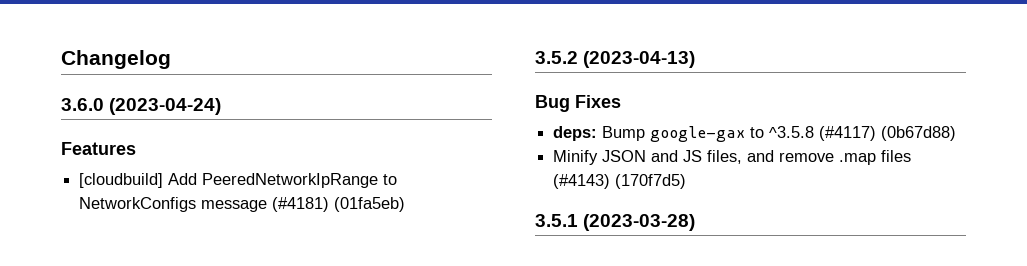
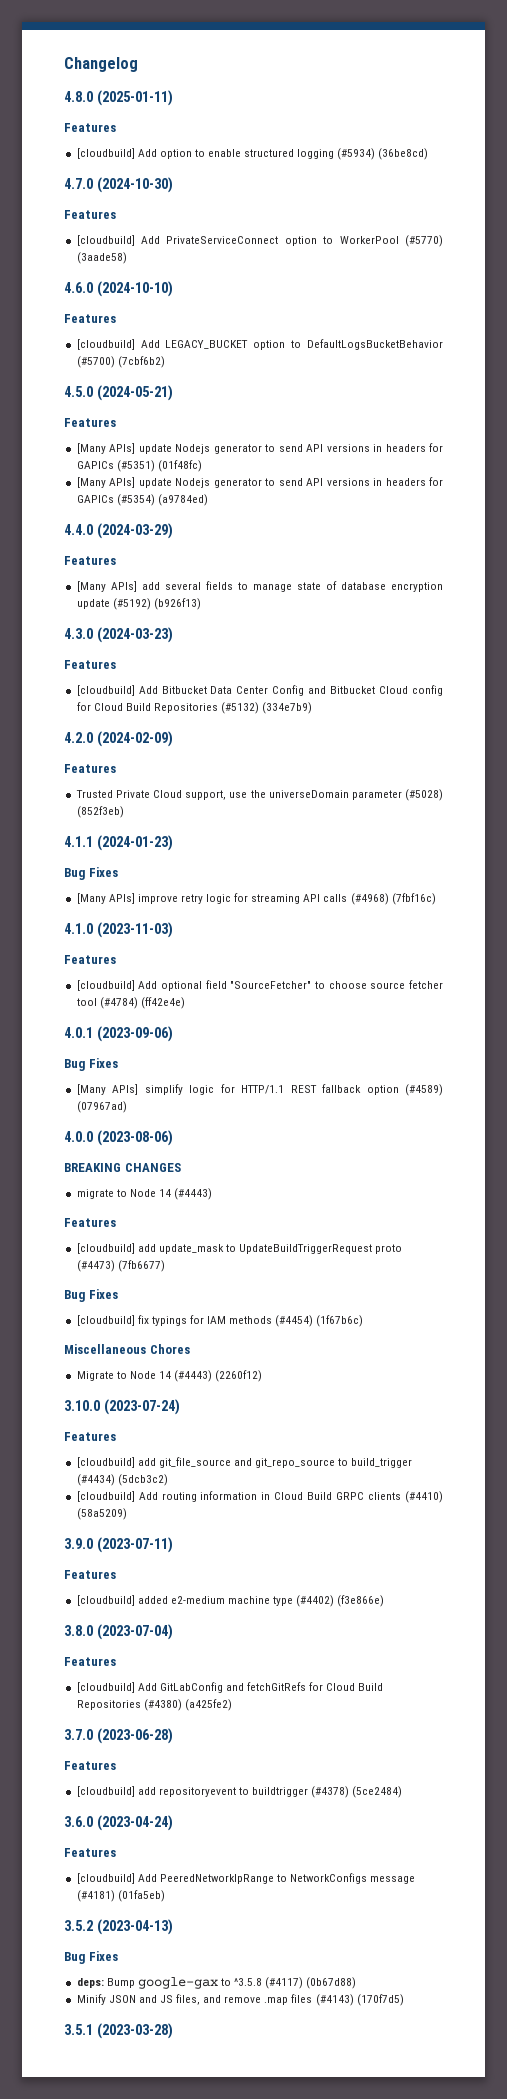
+ 4.8.0 (2025-01-11)
+ Features
+ [cloudbuild] Add option to enable structured logging (#5934) (36be8cd)
+ 4.7.0 (2024-10-30)
+ Features
+ [cloudbuild] Add PrivateServiceConnect option to WorkerPool (#5770) (3aade58)
+ 4.6.0 (2024-10-10)
+ Features
+ [cloudbuild] Add LEGACY_BUCKET option to DefaultLogsBucketBehavior (#5700) (7cbf6b2)
+ 4.5.0 (2024-05-21)
+ Features
+ [Many APIs] update Nodejs generator to send API versions in headers for GAPICs (#5351) (01f48fc)
+ [Many APIs] update Nodejs generator to send API versions in headers for GAPICs (#5354) (a9784ed)
+ 4.4.0 (2024-03-29)
+ Features
+ [Many APIs] add several fields to manage state of database encryption update (#5192) (b926f13)
+ 4.3.0 (2024-03-23)
+ Features
+ [cloudbuild] Add Bitbucket Data Center Config and Bitbucket Cloud config for Cloud Build Repositories (#5132) (334e7b9)
+ 4.2.0 (2024-02-09)
+ Features
+ Trusted Private Cloud support, use the universeDomain parameter (#5028) (852f3eb)
+ 4.1.1 (2024-01-23)
+ Bug Fixes
+ [Many APIs] improve retry logic for streaming API calls (#4968) (7fbf16c)
+ 4.1.0 (2023-11-03)
+ Features
+ [cloudbuild] Add optional field "SourceFetcher" to choose source fetcher tool (#4784) (ff42e4e)
+ 4.0.1 (2023-09-06)
+ Bug Fixes
+ [Many APIs] simplify logic for HTTP/1.1 REST fallback option (#4589) (07967ad)
+ 4.0.0 (2023-08-06)
+ BREAKING CHANGES
+ migrate to Node 14 (#4443)
+ Features
+ [cloudbuild] add update_mask to UpdateBuildTriggerRequest proto (#4473) (7fb6677)
+ Bug Fixes
+ [cloudbuild] fix typings for IAM methods (#4454) (1f67b6c)
+ Miscellaneous Chores
+ Migrate to Node 14 (#4443) (2260f12)
+ 3.10.0 (2023-07-24)
+ Features
+ [cloudbuild] add git_file_source and git_repo_source to build_trigger (#4434) (5dcb3c2)
+ [cloudbuild] Add routing information in Cloud Build GRPC clients (#4410) (58a5209)
+ 3.9.0 (2023-07-11)
+ Features
+ [cloudbuild] added e2-medium machine type (#4402) (f3e866e)
+ 3.8.0 (2023-07-04)
+ Features
+ [cloudbuild] Add GitLabConfig and fetchGitRefs for Cloud Build Repositories (#4380) (a425fe2)
+ 3.7.0 (2023-06-28)
+ Features
+ [cloudbuild] add repositoryevent to buildtrigger (#4378) (5ce2484)

